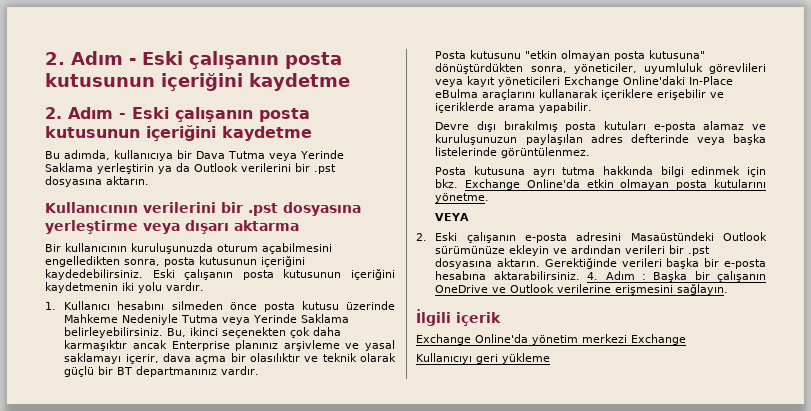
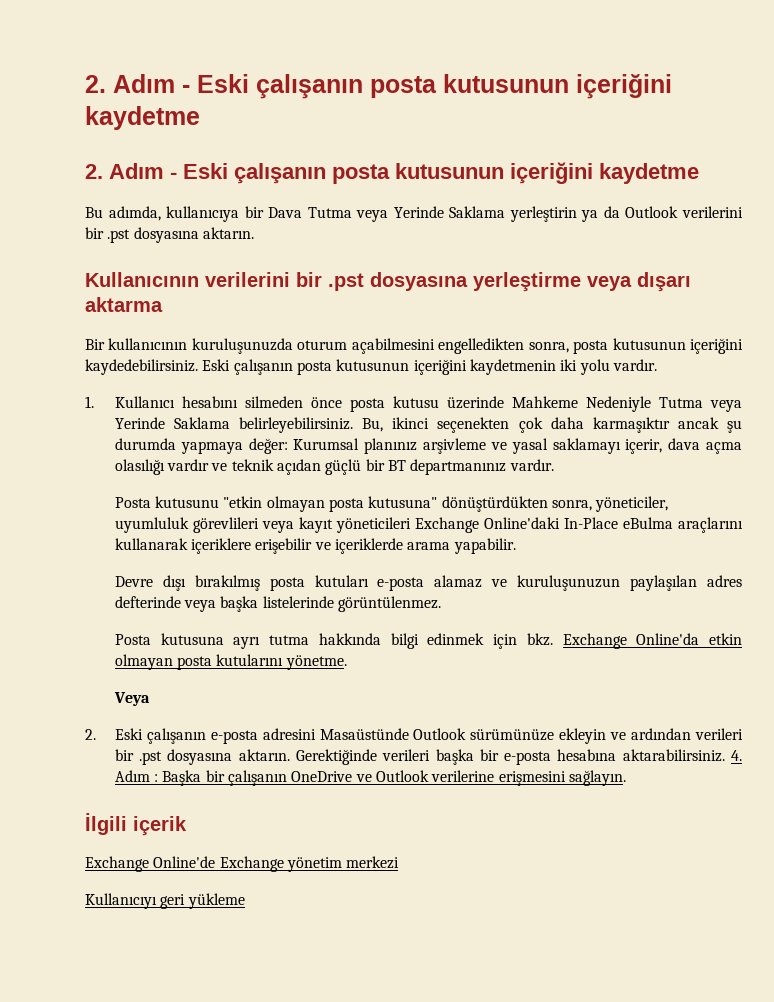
- Bu, ikinci seçenekten çok daha karmaşıktır ancak Enterprise planınız arşivleme ve yasal saklamayı içerir, dava açma bir olasılıktır ve teknik olarak güçlü bir BT departmanınız vardır.
+ Bu, ikinci seçenekten çok daha karmaşıktır ancak şu durumda yapmaya değer: Kurumsal planınız arşivleme ve yasal saklamayı içerir, dava açma olasılığı vardır ve teknik açıdan güçlü bir BT departmanınız vardır.
- VEYA
+ Veya
- 2. Eski çalışanın e-posta adresini Masaüstündeki Outlook sürümünüze ekleyin ve ardından verileri bir .pst dosyasına aktarın.
+ 2. Eski çalışanın e-posta adresini Masaüstünde Outlook sürümünüze ekleyin ve ardından verileri bir .pst dosyasına aktarın.
- Exchange Online'da yönetim merkezi Exchange
+ Exchange Online'de Exchange yönetim merkezi

